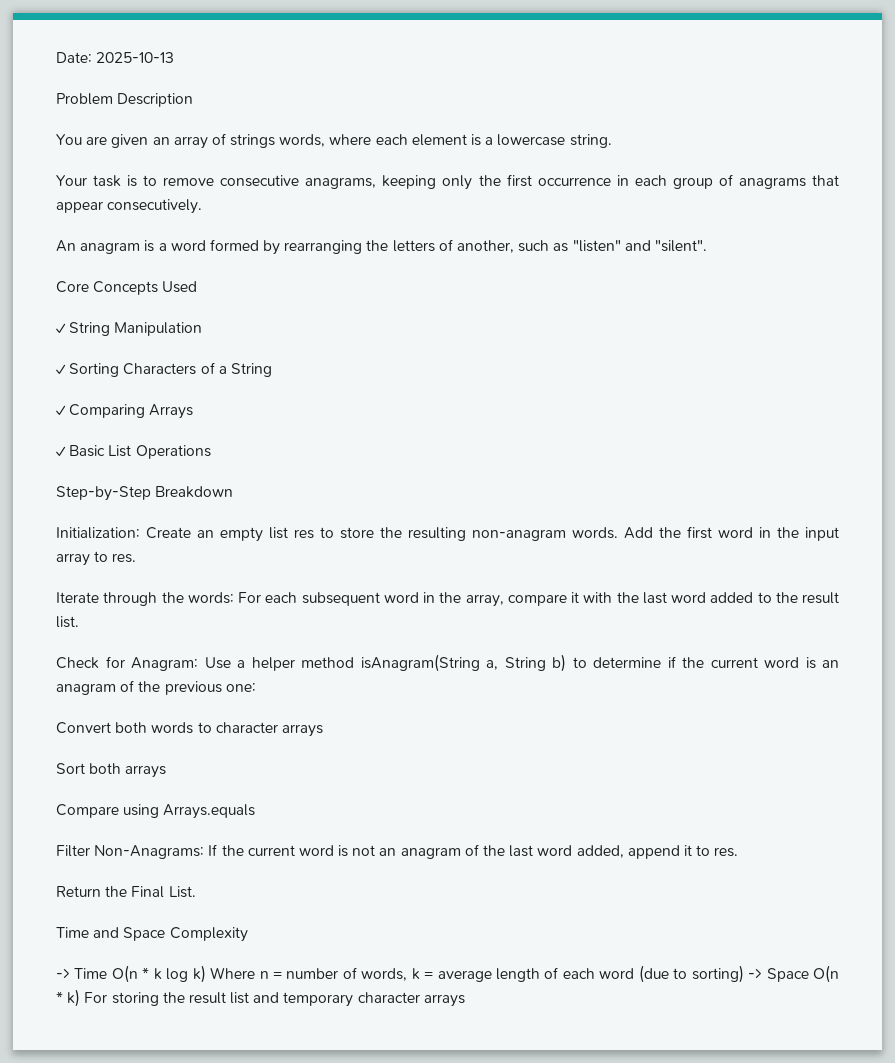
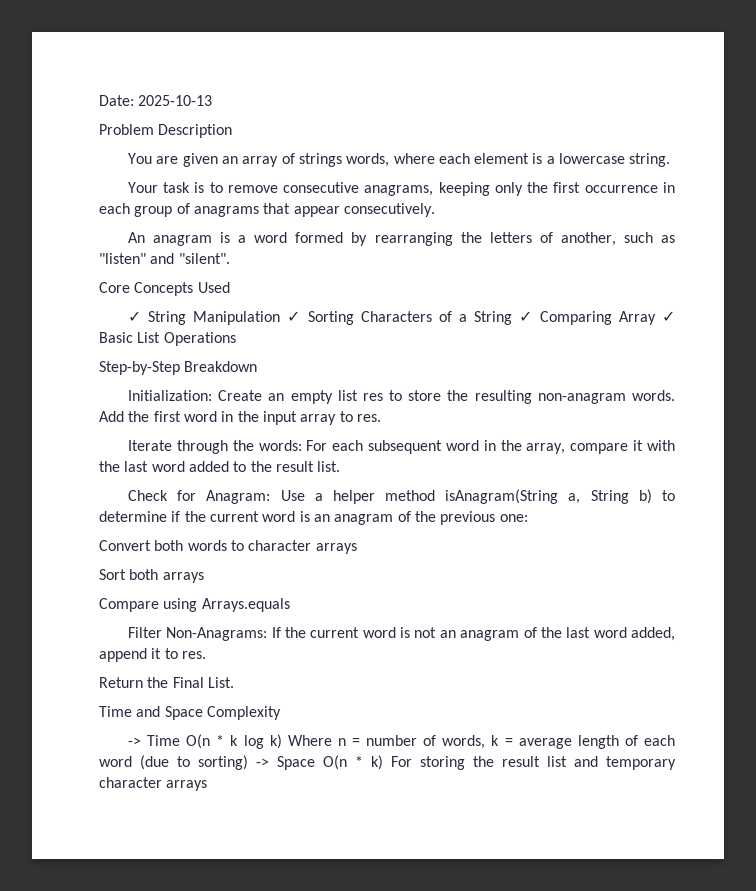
- ✓ String Manipulation
- ✓ Sorting Characters of a String
- ✓ Comparing Arrays
- ✓ Basic List Operations
+ ✓ String Manipulation ✓ Sorting Characters of a String ✓ Comparing Array ✓ Basic List Operations

